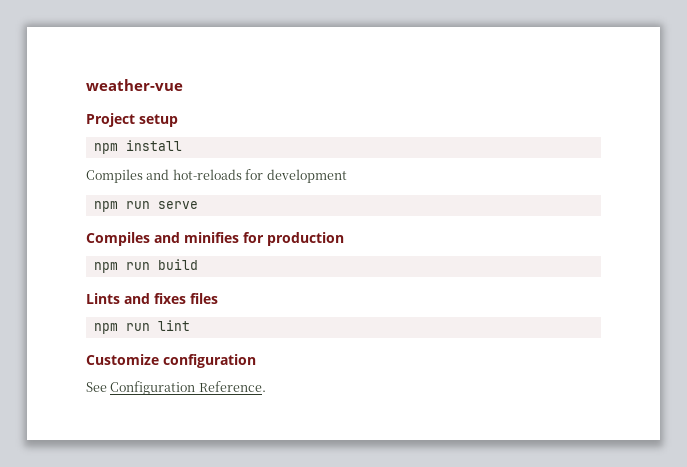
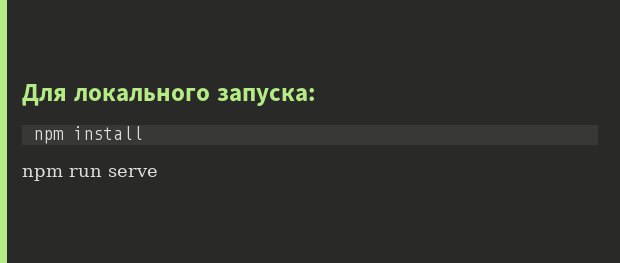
- weather-vue
- Project setup
+ Для локального запуска:
- Compiles and hot-reloads for development
  npm run serve
- Compiles and minifies for production
- npm run build
- Lints and fixes files
- npm run lint
- Customize configuration
- See Configuration Reference.

